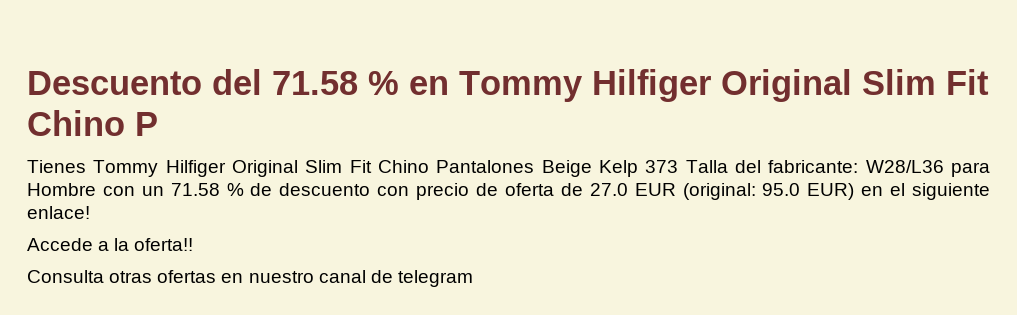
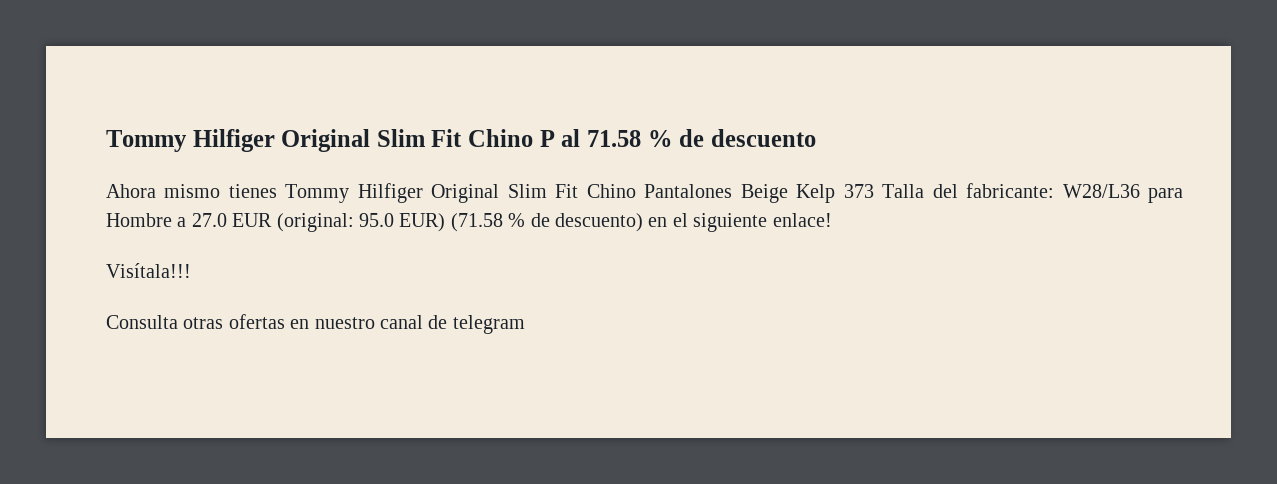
- Descuento del 71.58 % en Tommy Hilfiger Original Slim Fit Chino P
- Tienes Tommy Hilfiger Original Slim Fit Chino Pantalones Beige Kelp 373 Talla del fabricante: W28/L36 para Hombre con un 71.58 % de descuento con precio de oferta de 27.0 EUR (original: 95.0 EUR) en el siguiente enlace!
+ Tommy Hilfiger Original Slim Fit Chino P al 71.58 % de descuento
+ Ahora mismo tienes Tommy Hilfiger Original Slim Fit Chino Pantalones Beige Kelp 373 Talla del fabricante: W28/L36 para Hombre a 27.0 EUR (original: 95.0 EUR) (71.58 % de descuento) en el siguiente enlace!
- Accede a la oferta!!
+ Visítala!!!

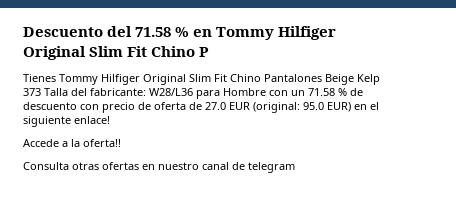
- Tommy Hilfiger Original Slim Fit Chino P al 71.58 % de descuento
- Ahora mismo tienes Tommy Hilfiger Original Slim Fit Chino Pantalones Beige Kelp 373 Talla del fabricante: W28/L36 para Hombre a 27.0 EUR (original: 95.0 EUR) (71.58 % de descuento) en el siguiente enlace!
+ Descuento del 71.58 % en Tommy Hilfiger Original Slim Fit Chino P
+ Tienes Tommy Hilfiger Original Slim Fit Chino Pantalones Beige Kelp 373 Talla del fabricante: W28/L36 para Hombre con un 71.58 % de descuento con precio de oferta de 27.0 EUR (original: 95.0 EUR) en el siguiente enlace!
- Visítala!!!
+ Accede a la oferta!!

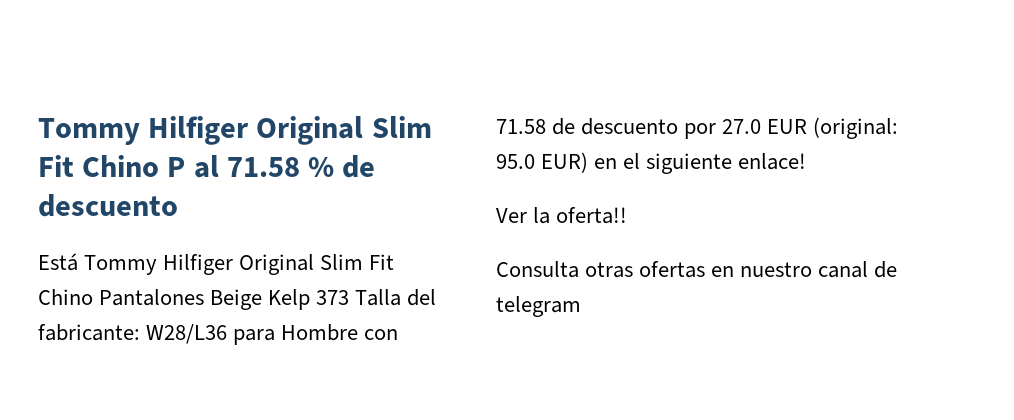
- Descuento del 71.58 % en Tommy Hilfiger Original Slim Fit Chino P
- Tienes Tommy Hilfiger Original Slim Fit Chino Pantalones Beige Kelp 373 Talla del fabricante: W28/L36 para Hombre con un 71.58 % de descuento con precio de oferta de 27.0 EUR (original: 95.0 EUR) en el siguiente enlace!
+ Tommy Hilfiger Original Slim Fit Chino P al 71.58 % de descuento
+ Está Tommy Hilfiger Original Slim Fit Chino Pantalones Beige Kelp 373 Talla del fabricante: W28/L36 para Hombre con 71.58 de descuento por 27.0 EUR (original: 95.0 EUR) en el siguiente enlace!
- Accede a la oferta!!
+ Ver la oferta!!

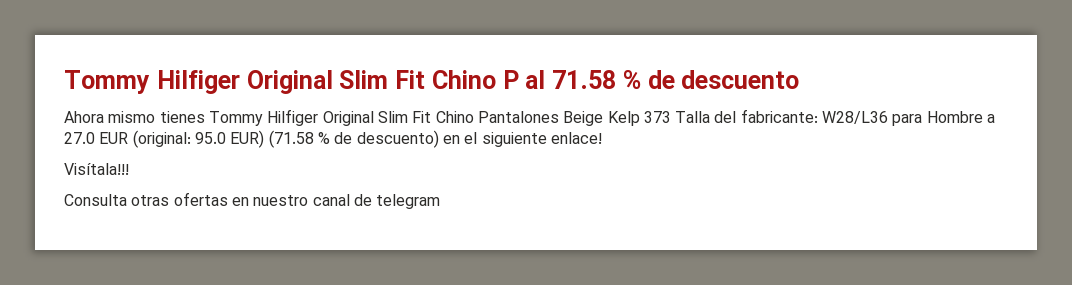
- Está Tommy Hilfiger Original Slim Fit Chino Pantalones Beige Kelp 373 Talla del fabricante: W28/L36 para Hombre con 71.58 de descuento por 27.0 EUR (original: 95.0 EUR) en el siguiente enlace!
+ Ahora mismo tienes Tommy Hilfiger Original Slim Fit Chino Pantalones Beige Kelp 373 Talla del fabricante: W28/L36 para Hombre a 27.0 EUR (original: 95.0 EUR) (71.58 % de descuento) en el siguiente enlace!
- Ver la oferta!!
+ Visítala!!!

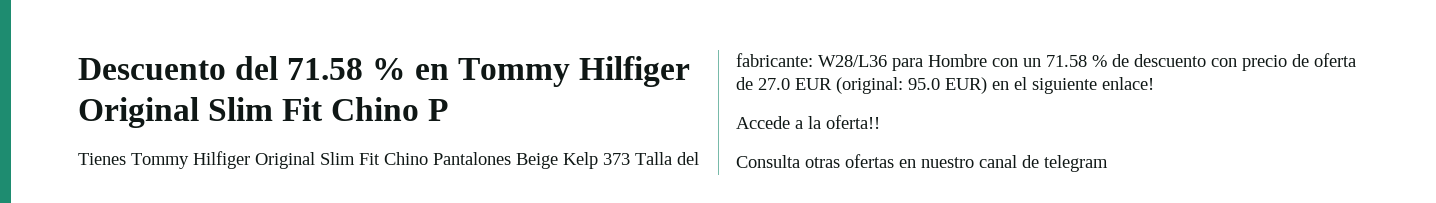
- Tommy Hilfiger Original Slim Fit Chino P al 71.58 % de descuento
- Ahora mismo tienes Tommy Hilfiger Original Slim Fit Chino Pantalones Beige Kelp 373 Talla del fabricante: W28/L36 para Hombre a 27.0 EUR (original: 95.0 EUR) (71.58 % de descuento) en el siguiente enlace!
+ Descuento del 71.58 % en Tommy Hilfiger Original Slim Fit Chino P
+ Tienes Tommy Hilfiger Original Slim Fit Chino Pantalones Beige Kelp 373 Talla del fabricante: W28/L36 para Hombre con un 71.58 % de descuento con precio de oferta de 27.0 EUR (original: 95.0 EUR) en el siguiente enlace!
- Visítala!!!
+ Accede a la oferta!!

